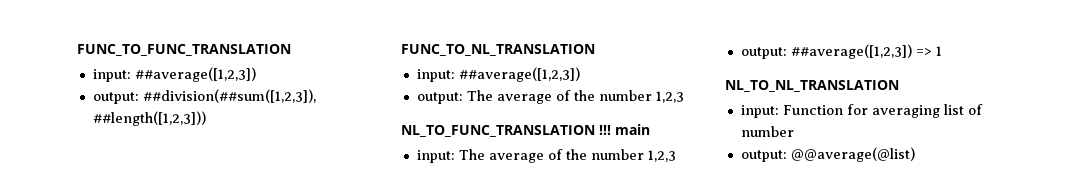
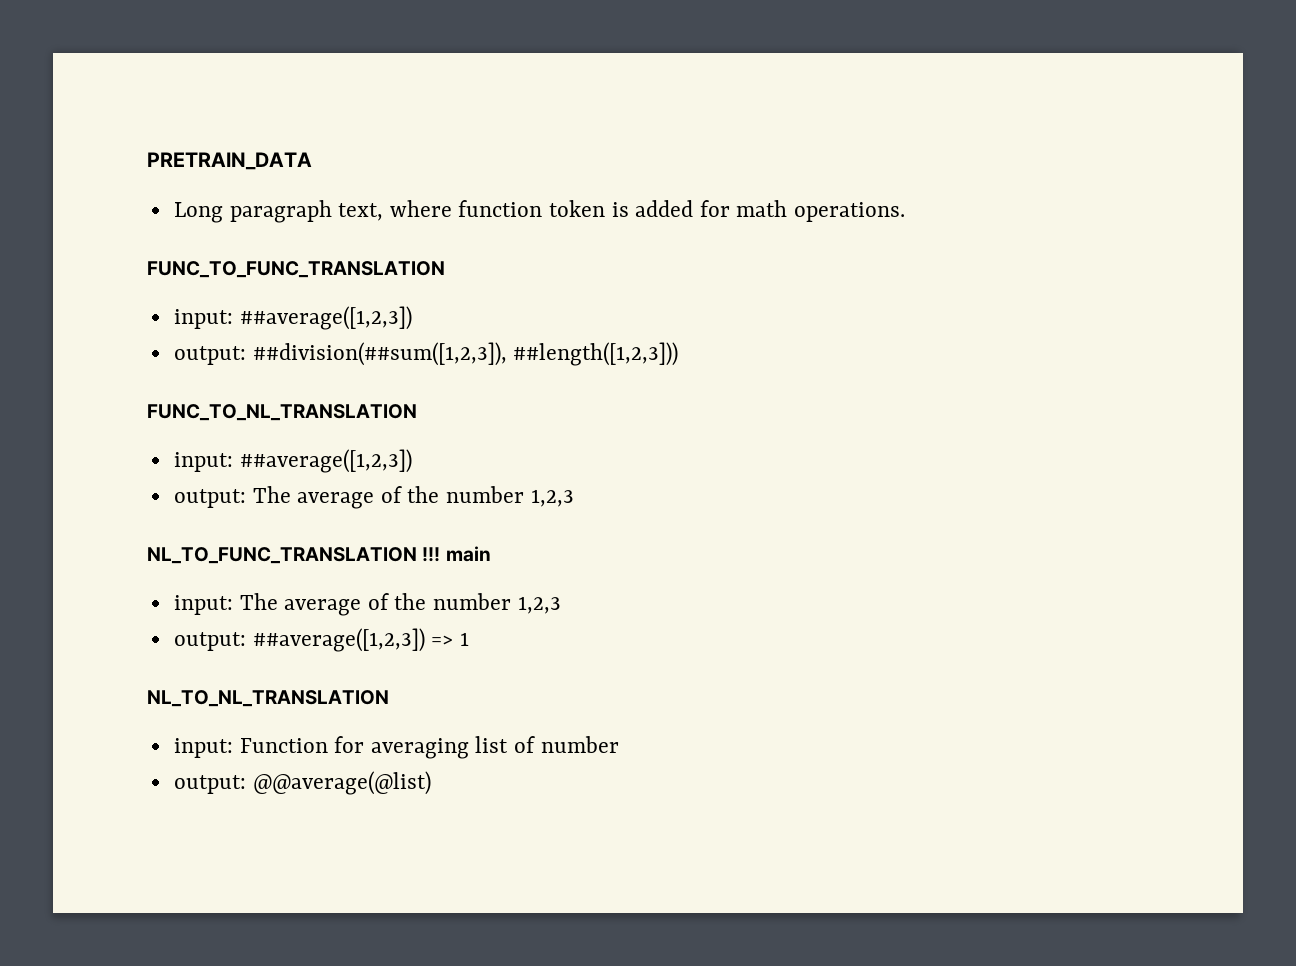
+ PRETRAIN_DATA
+ Long paragraph text, where function token is added for math operations.

